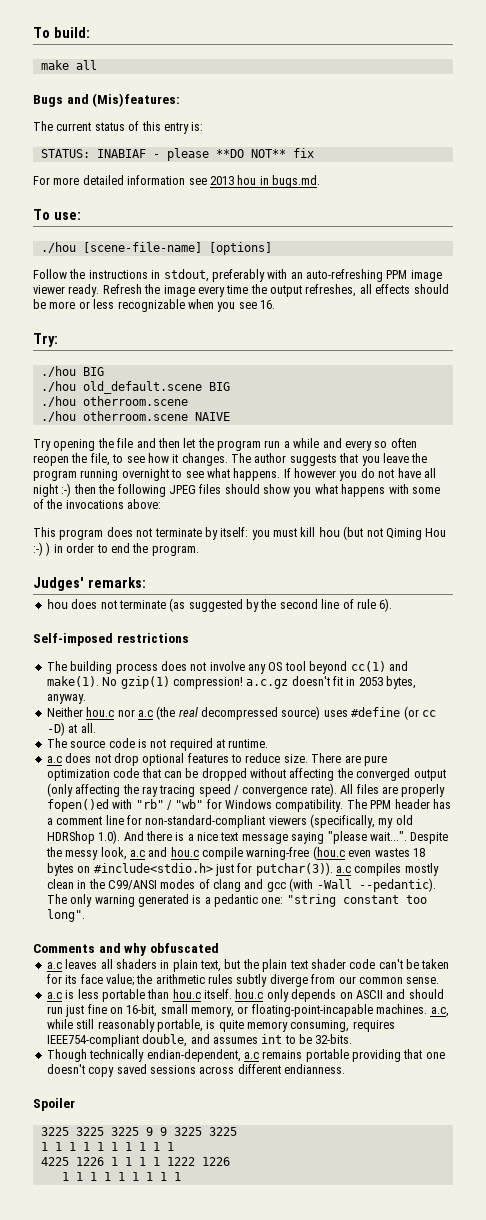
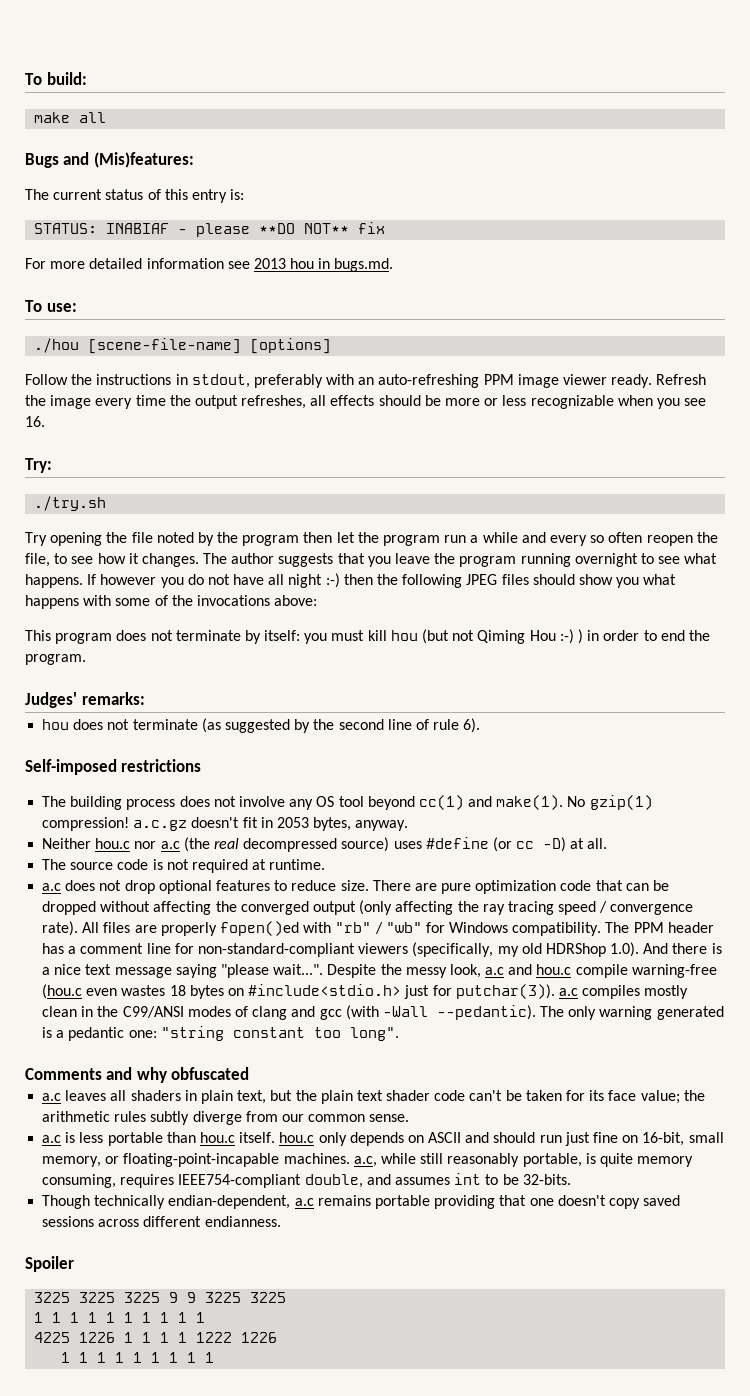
- ./hou BIG
- ./hou old_default.scene BIG
- ./hou otherroom.scene
- ./hou otherroom.scene NAIVE
+ ./try.sh
- Try opening the file and then let the program run a while and every so often reopen the file, to see how it changes.
+ Try opening the file noted by the program then let the program run a while and every so often reopen the file, to see how it changes.

